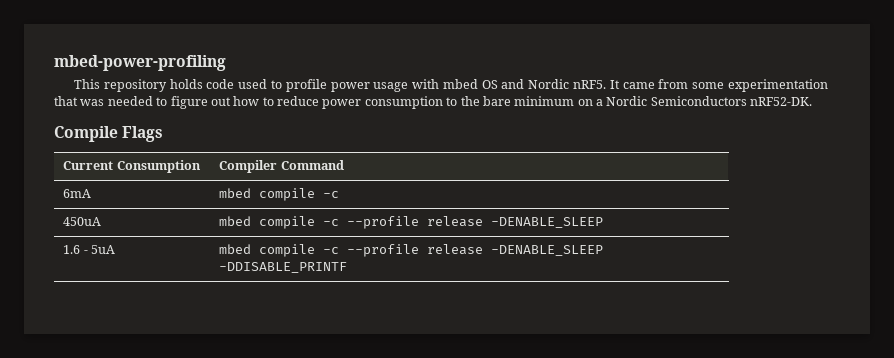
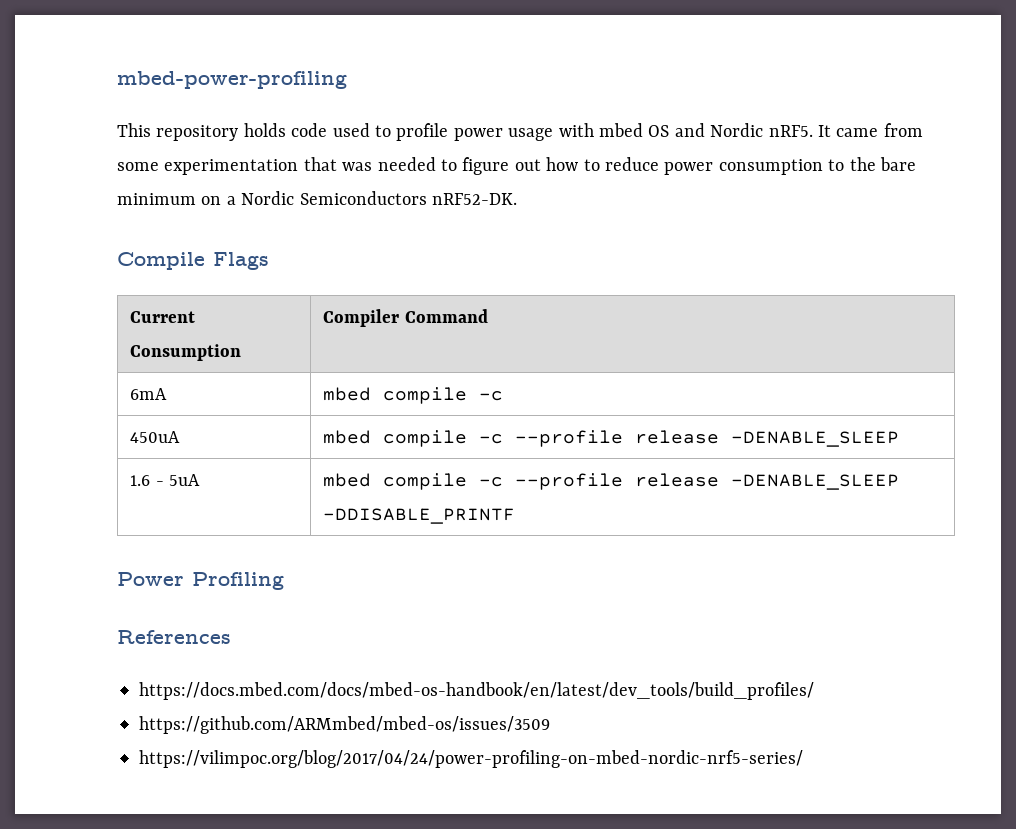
+ Power Profiling
+ References
+ https://docs.mbed.com/docs/mbed-os-handbook/en/latest/dev_tools/build_profiles/
+ https://github.com/ARMmbed/mbed-os/issues/3509
+ https://vilimpoc.org/blog/2017/04/24/power-profiling-on-mbed-nordic-nrf5-series/

